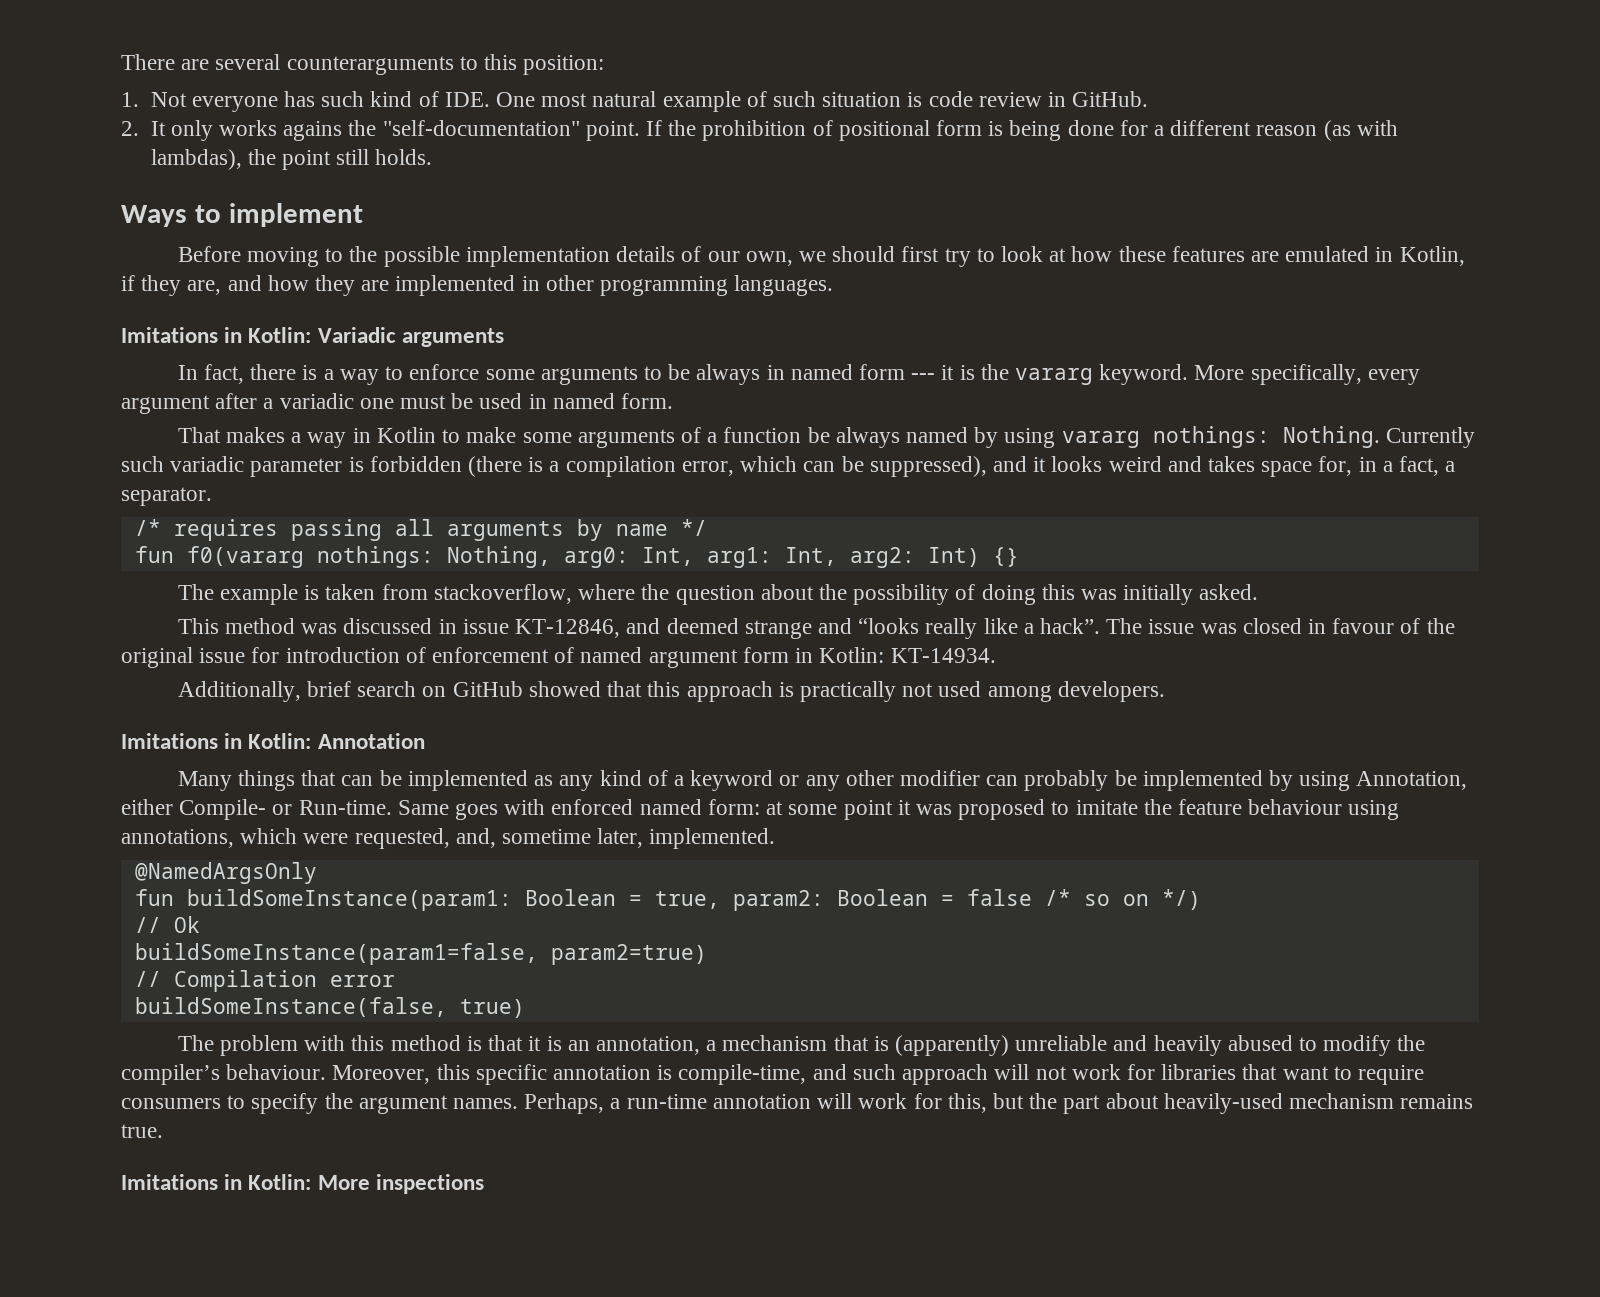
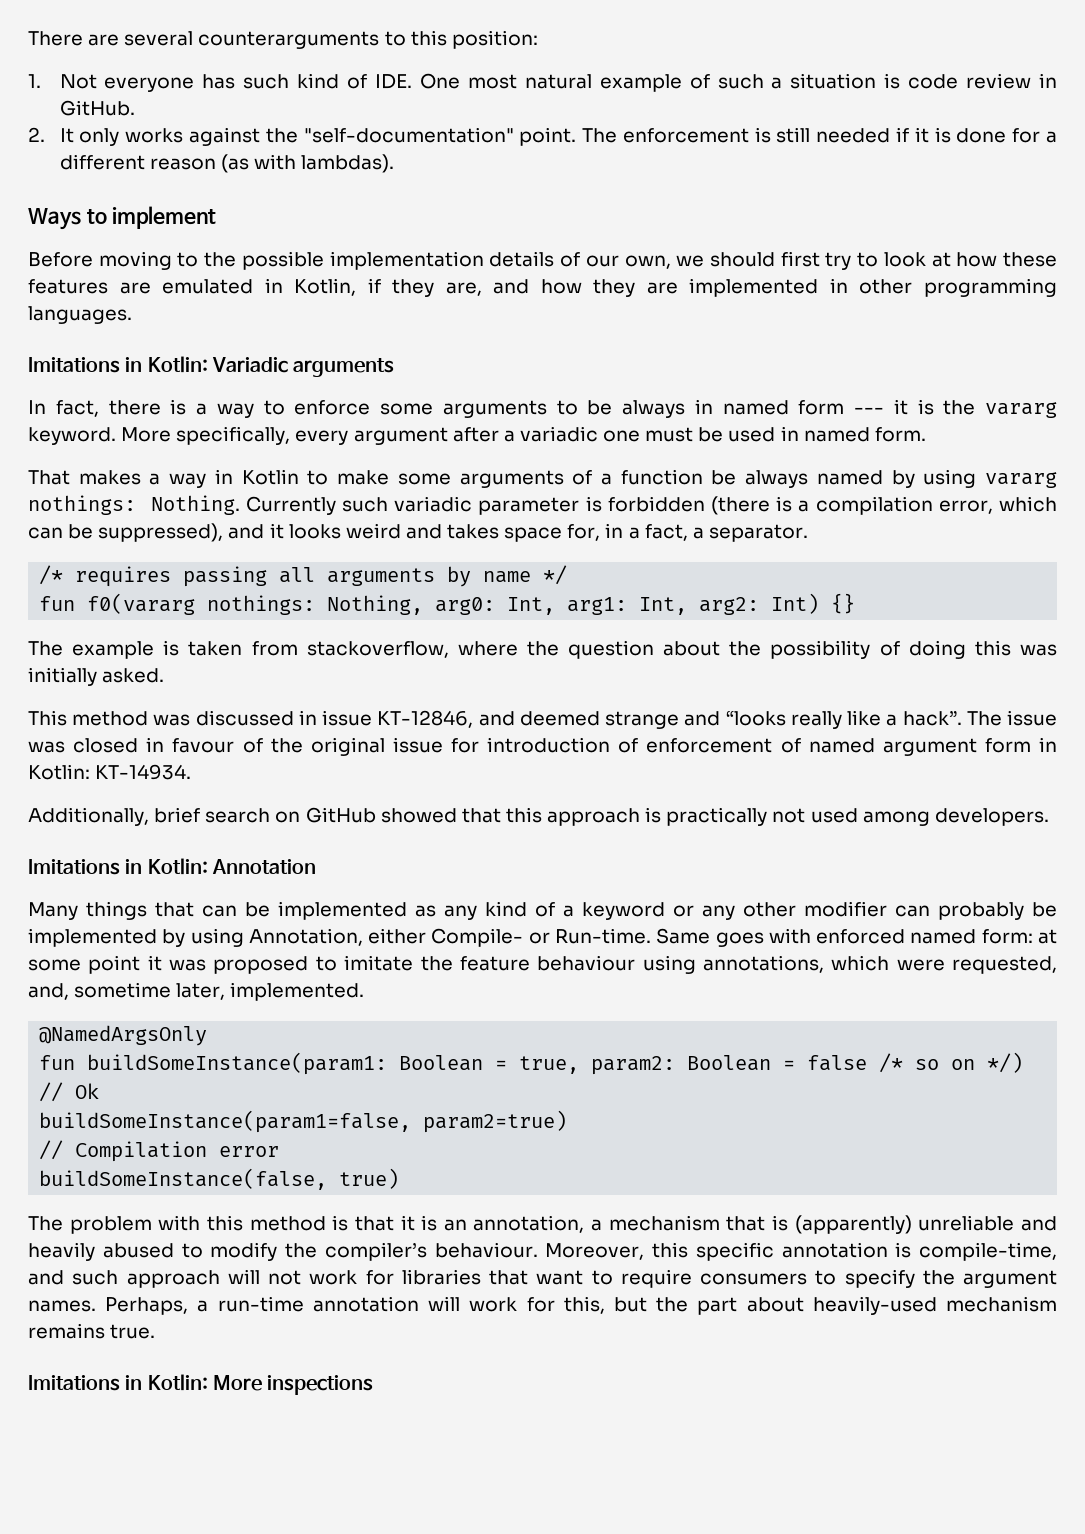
- 1. Not everyone has such kind of IDE. One most natural example of such situation is code review in GitHub.
+ 1. Not everyone has such kind of IDE. One most natural example of such a situation is code review in GitHub.
- 2. It only works agains the "self-documentation" point.
+ 2. It only works against the "self-documentation" point.
- If the prohibition of positional form is being done for a different reason (as with lambdas), the point still holds.
+ The enforcement is still needed if it is done for a different reason (as with lambdas).

